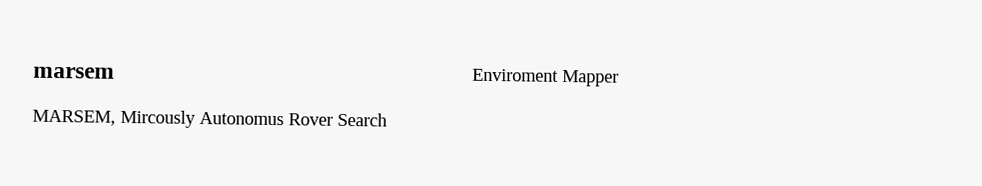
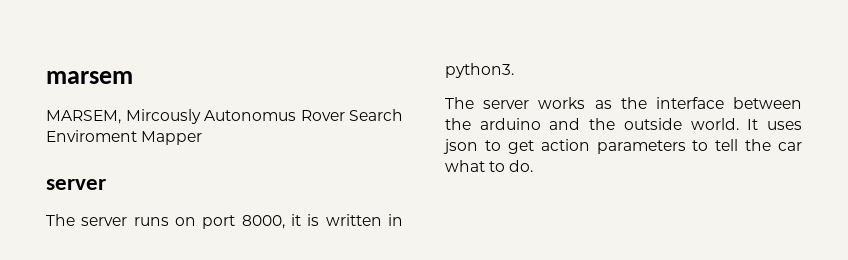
  MARSEM, Mircously Autonomus Rover Search Enviroment Mapper
+ server
+ The server runs on port 8000, it is written in python3.
+ The server works as the interface between the arduino and the outside world. It uses json to get action parameters to tell the car what to do.

